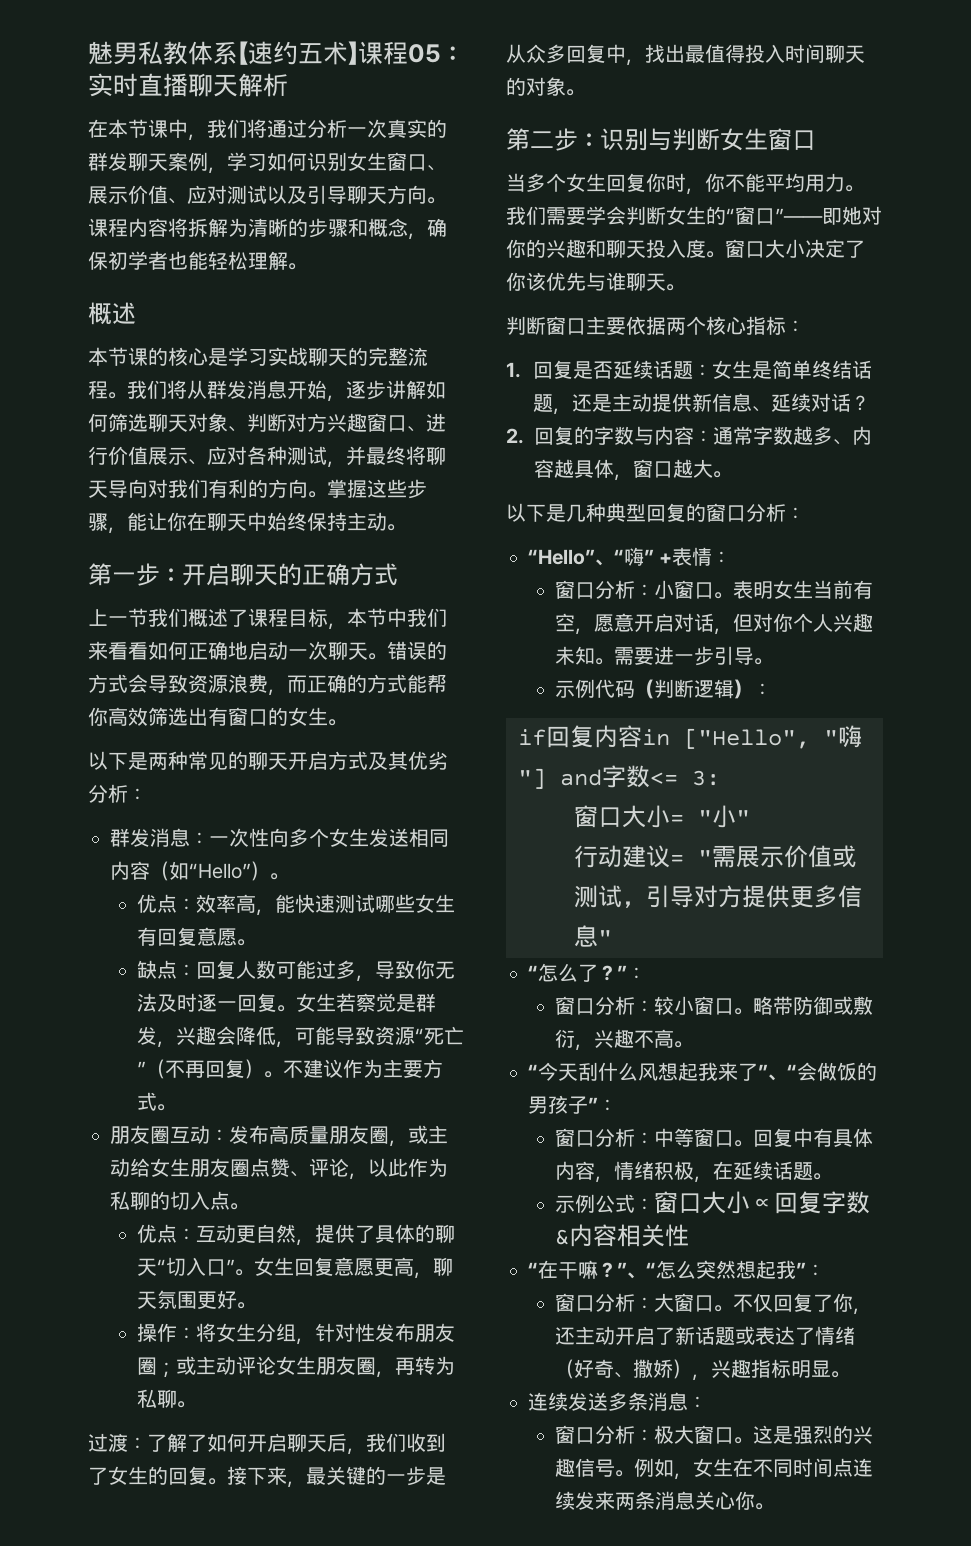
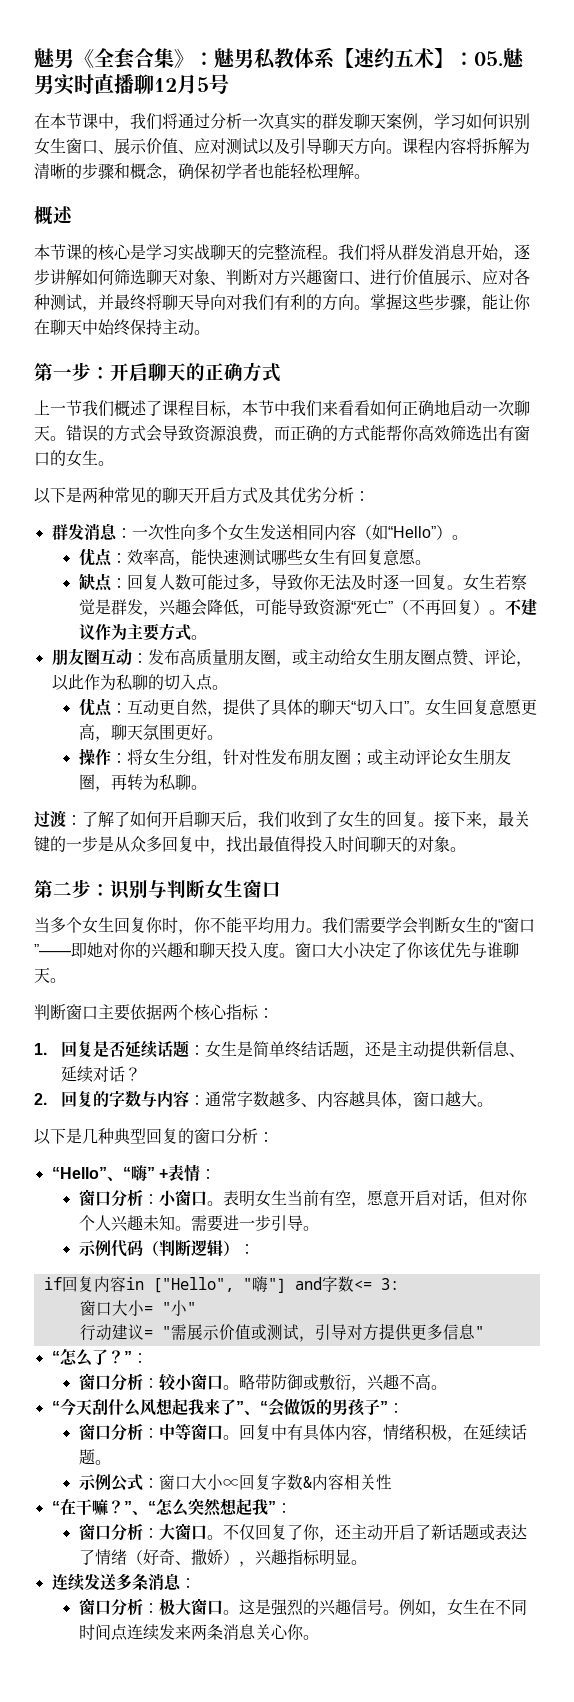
- 魅男私教体系【速约五术】课程05：实时直播聊天解析
+ 魅男《全套合集》：魅男私教体系【速约五术】：05.魅男实时直播聊12月5号

